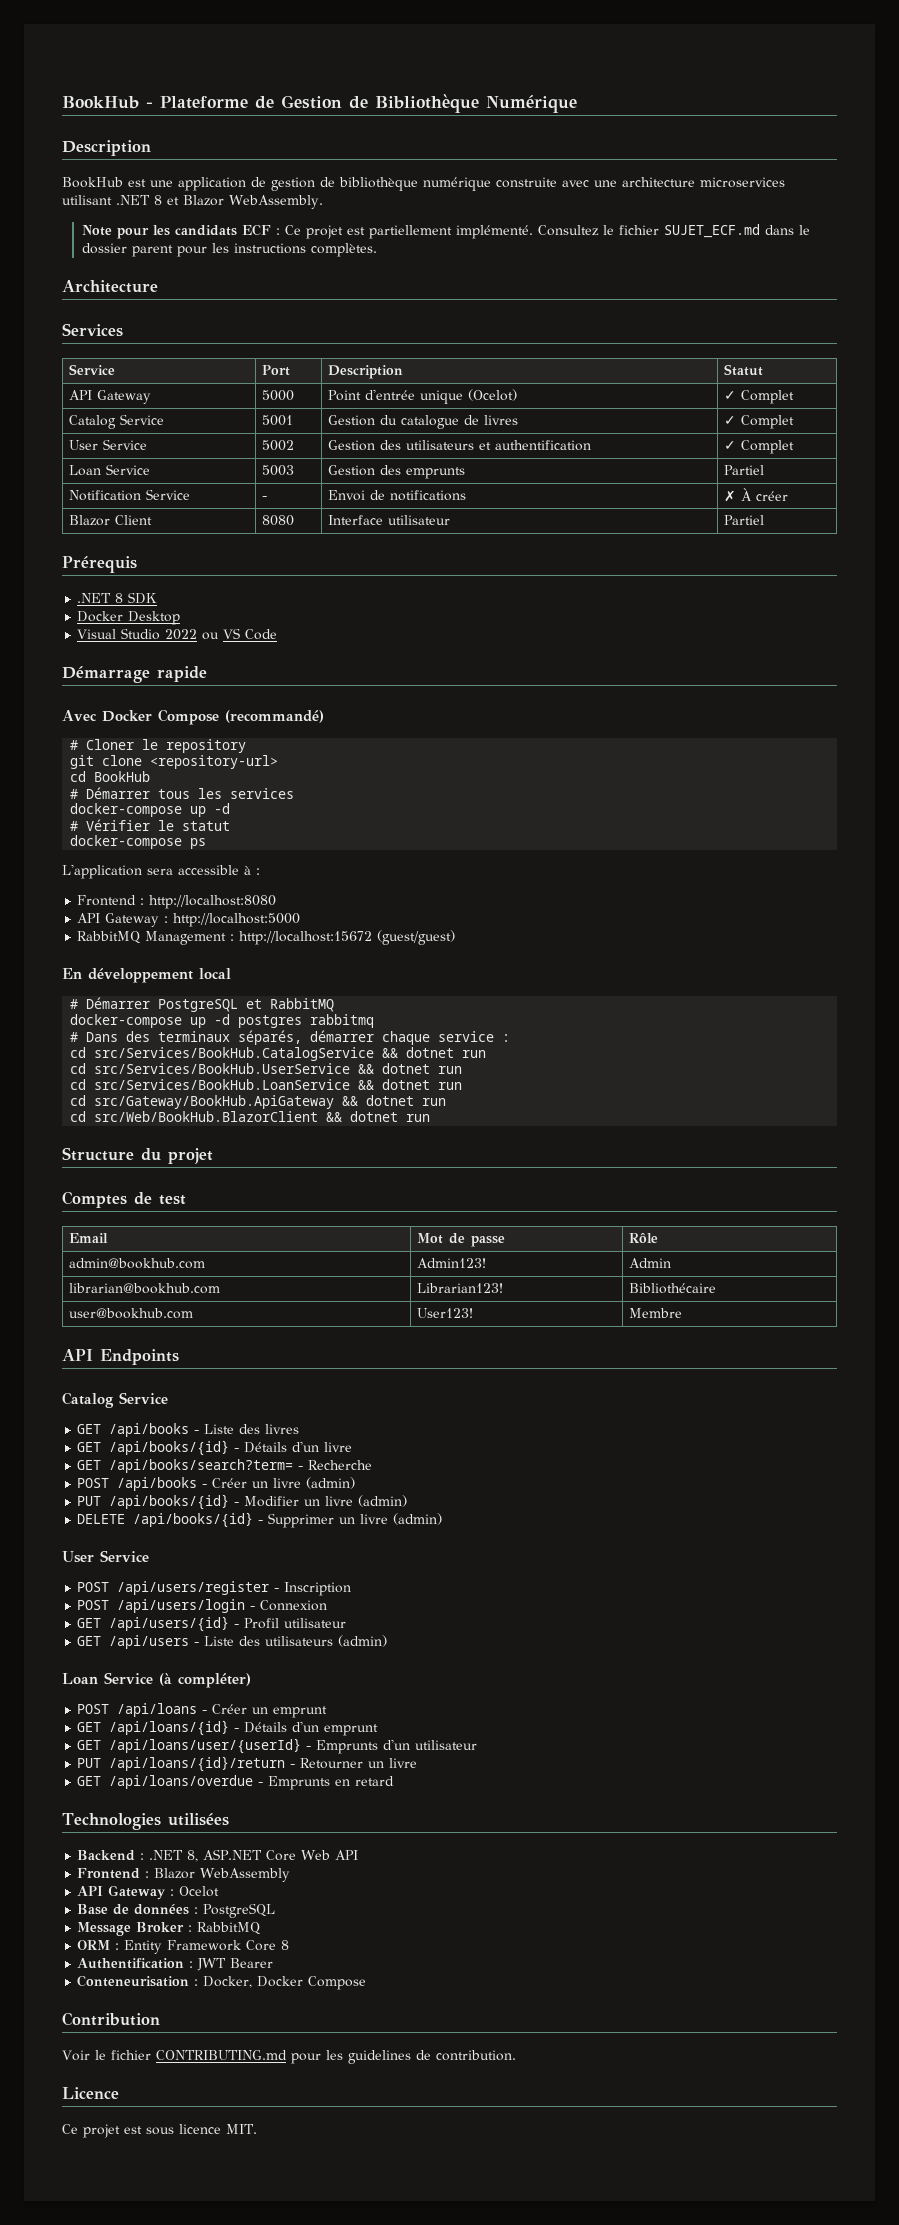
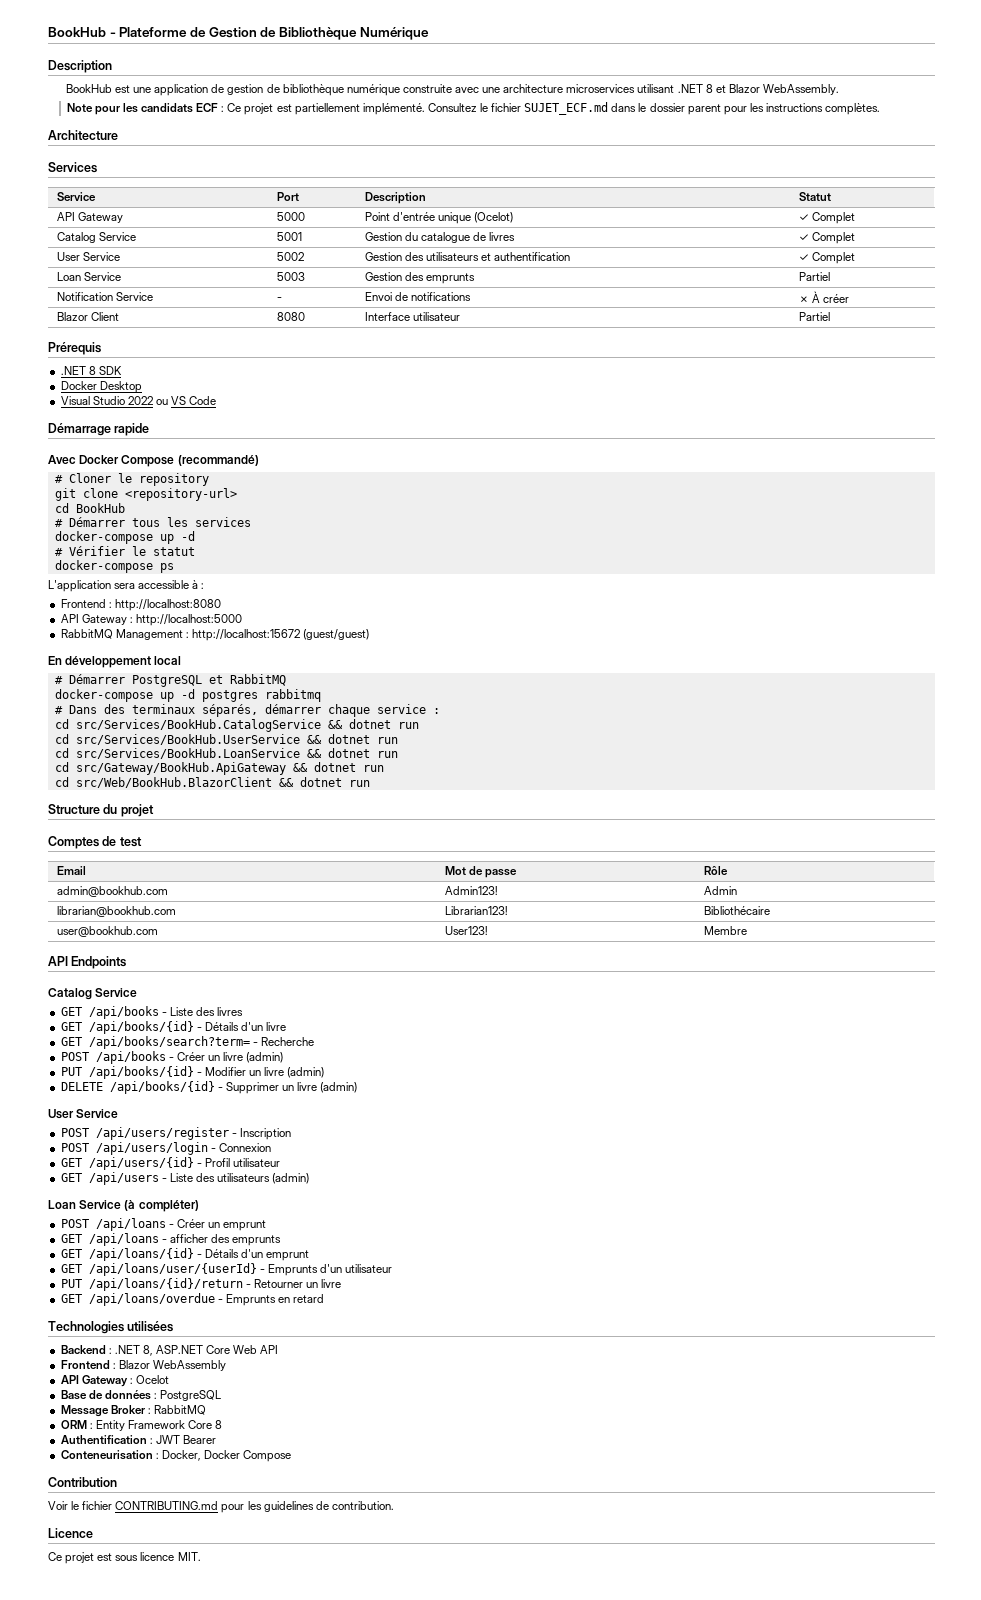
+ GET /api/loans - afficher des emprunts

